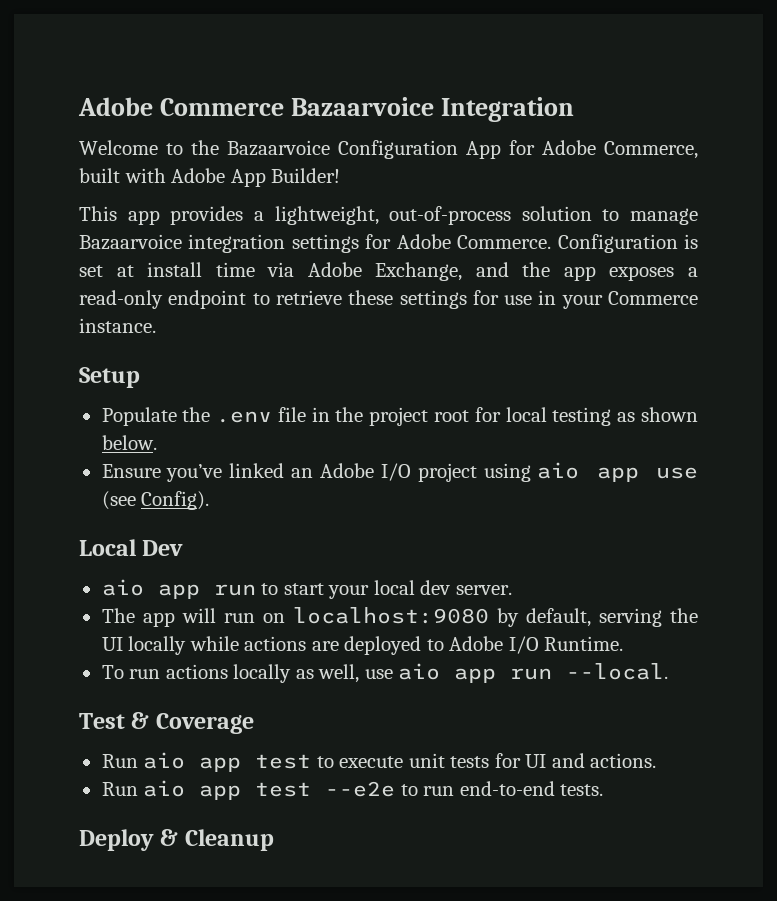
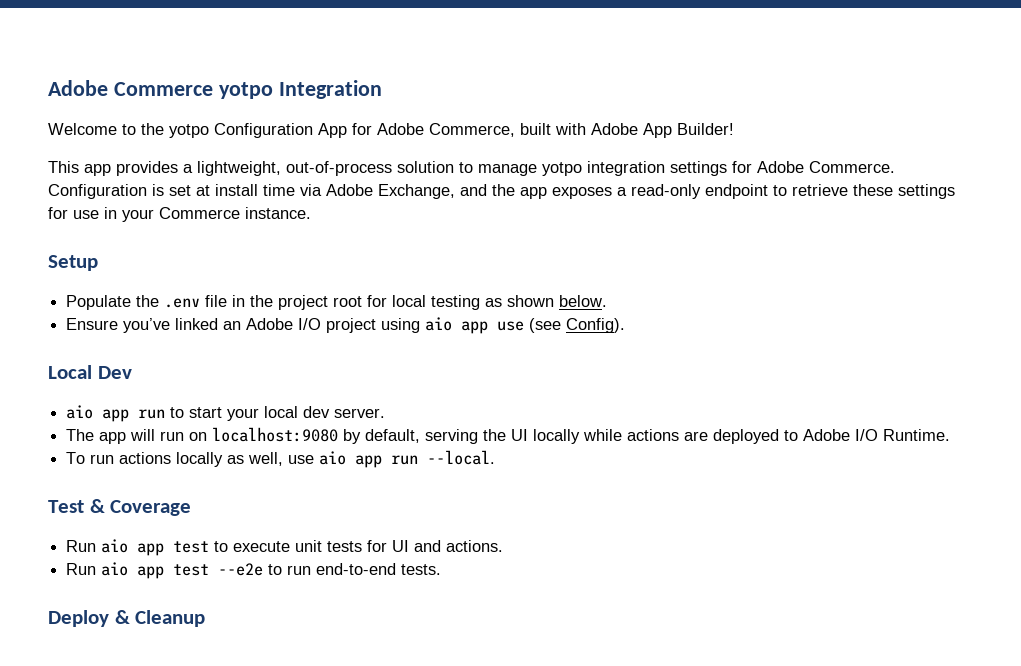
- Adobe Commerce Bazaarvoice Integration
+ Adobe Commerce yotpo Integration
- Welcome to the Bazaarvoice Configuration App for Adobe Commerce, built with Adobe App Builder!
+ Welcome to the yotpo Configuration App for Adobe Commerce, built with Adobe App Builder!
- This app provides a lightweight, out-of-process solution to manage Bazaarvoice integration settings for Adobe Commerce.
+ This app provides a lightweight, out-of-process solution to manage yotpo integration settings for Adobe Commerce.

